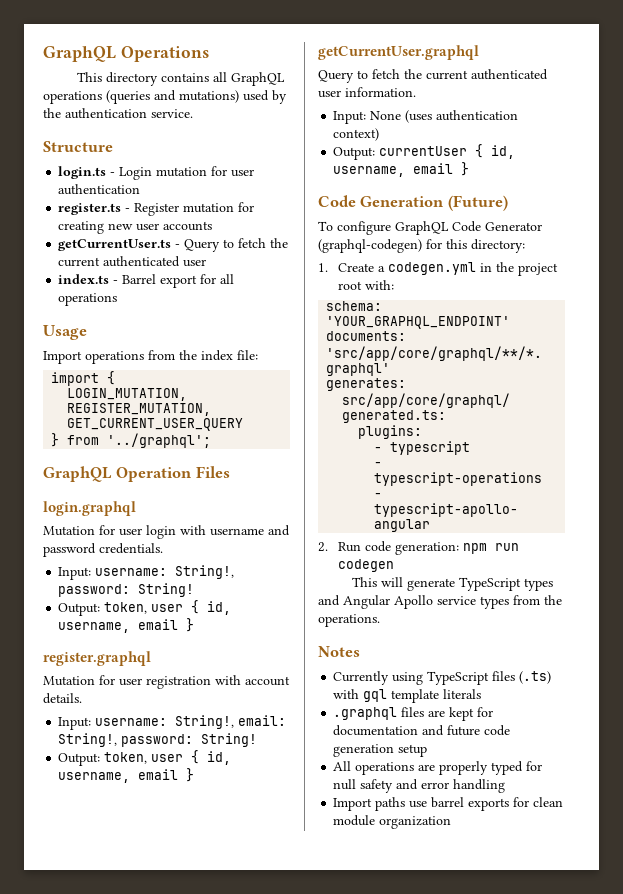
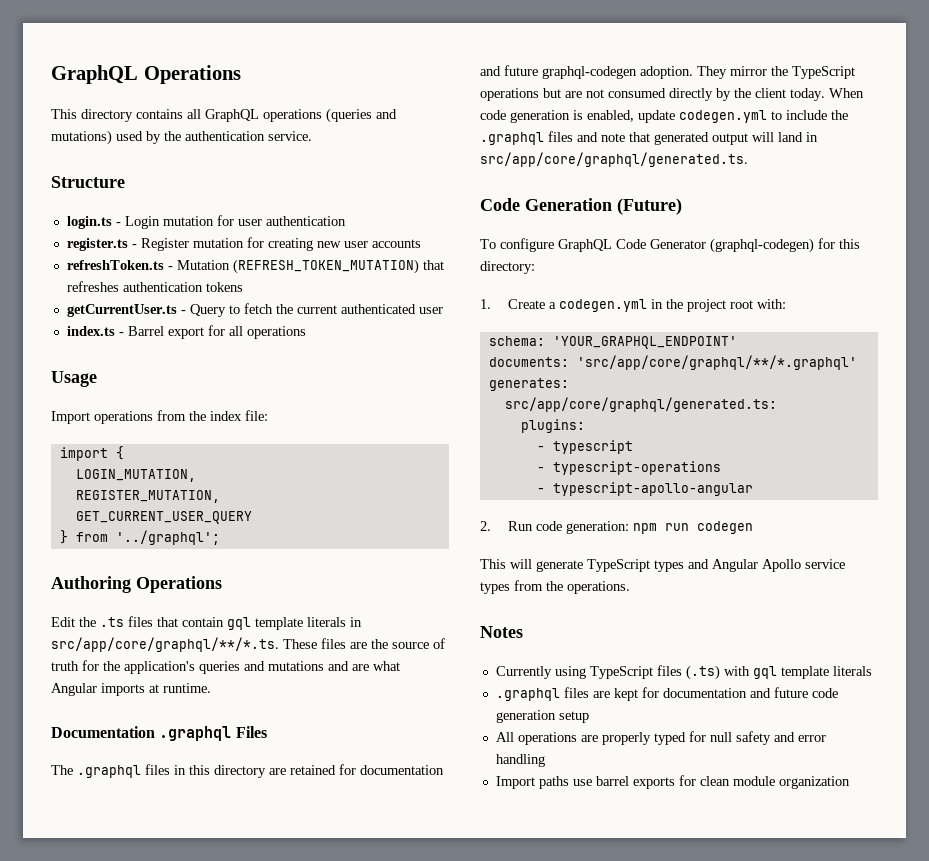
+ refreshToken.ts - Mutation (REFRESH_TOKEN_MUTATION) that refreshes authentication tokens
- GraphQL Operation Files
- login.graphql
- Mutation for user login with username and password credentials.
- Input: username: String!, password: String!
- Output: token, user { id, username, email }
- register.graphql
- Mutation for user registration with account details.
- Input: username: String!, email: String!, password: String!
- Output: token, user { id, username, email }
- getCurrentUser.graphql
- Query to fetch the current authenticated user information.
- Input: None (uses authentication context)
- Output: currentUser { id, username, email }
+ Authoring Operations
+ Edit the .ts files that contain gql template literals in src/app/core/graphql/**/*.ts. These files are the source of truth for the application's queries and mutations and are what Angular imports at runtime.
+ Documentation .graphql Files
+ The .graphql files in this directory are retained for documentation and future graphql-codegen adoption. They mirror the TypeScript operations but are not consumed directly by the client today. When code generation is enabled, update codegen.yml to include the .graphql files and note that generated output will land in src/app/core/graphql/generated.ts.

